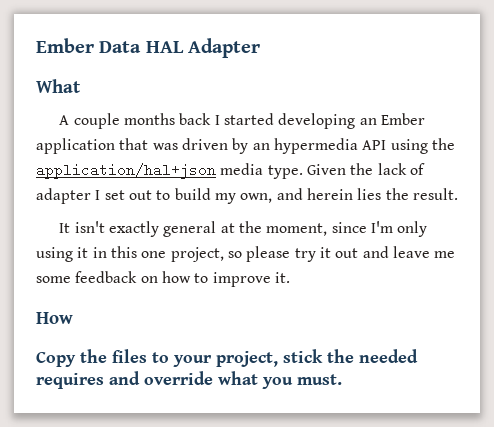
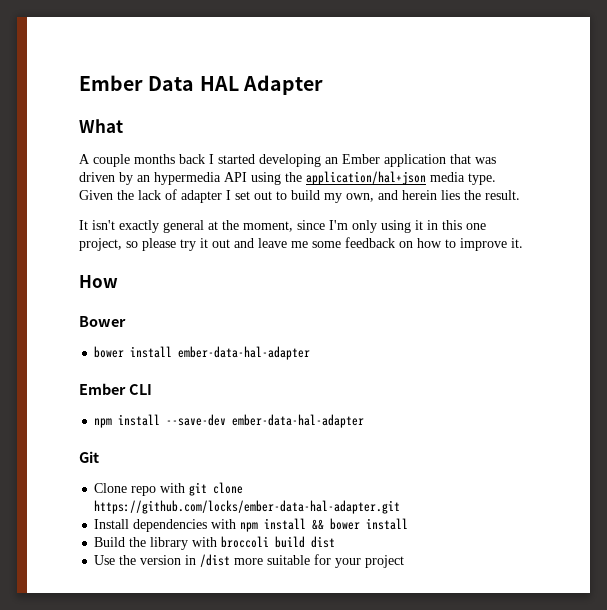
- Copy the files to your project, stick the needed requires and override what you must.
+ Bower
+ bower install ember-data-hal-adapter
+ Ember CLI
+ npm install --save-dev ember-data-hal-adapter
+ Git
+ Clone repo with git clone https://github.com/locks/ember-data-hal-adapter.git
+ Install dependencies with npm install && bower install
+ Build the library with broccoli build dist
+ Use the version in /dist more suitable for your project

